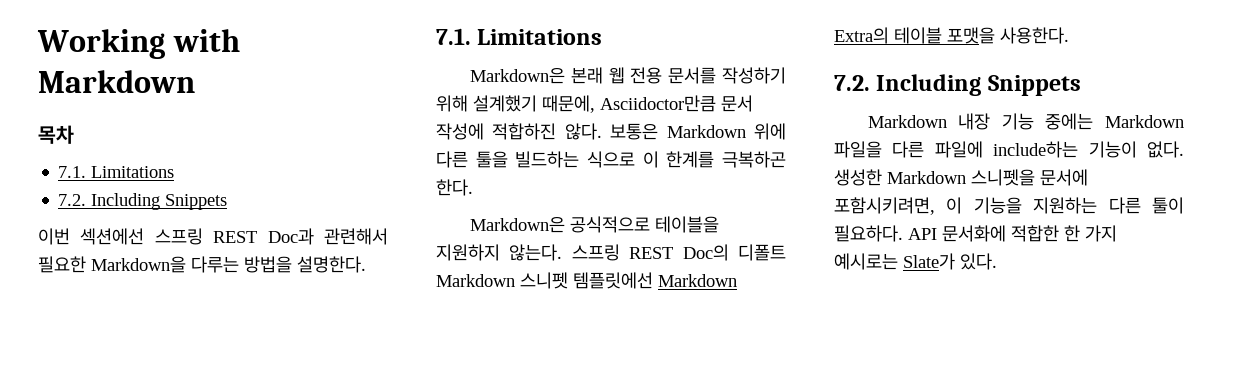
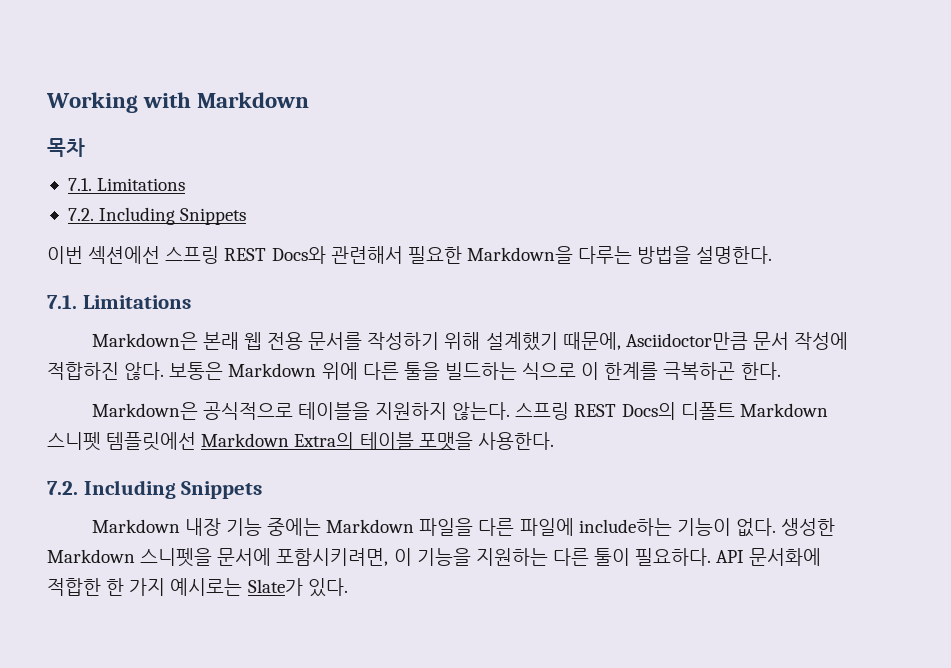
- 이번 섹션에선 스프링 REST Doc과 관련해서 필요한 Markdown을 다루는 방법을 설명한다.
+ 이번 섹션에선 스프링 REST Docs와 관련해서 필요한 Markdown을 다루는 방법을 설명한다.
- 스프링 REST Doc의 디폴트 Markdown 스니펫 템플릿에선 Markdown Extra의 테이블 포맷을 사용한다.
+ 스프링 REST Docs의 디폴트 Markdown 스니펫 템플릿에선 Markdown Extra의 테이블 포맷을 사용한다.

